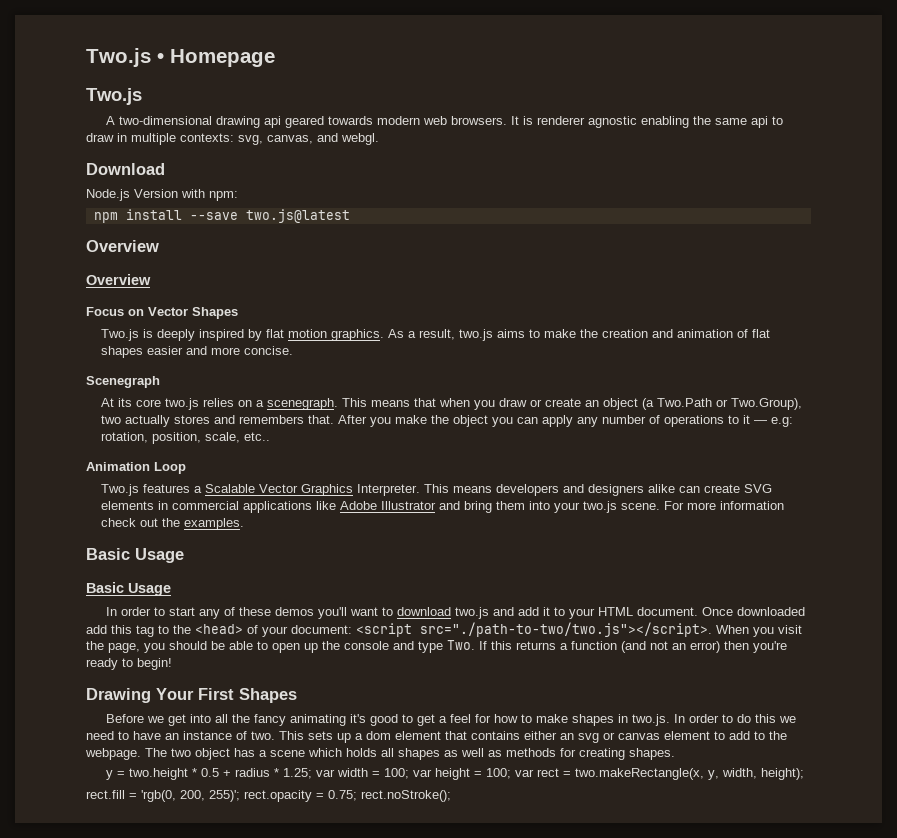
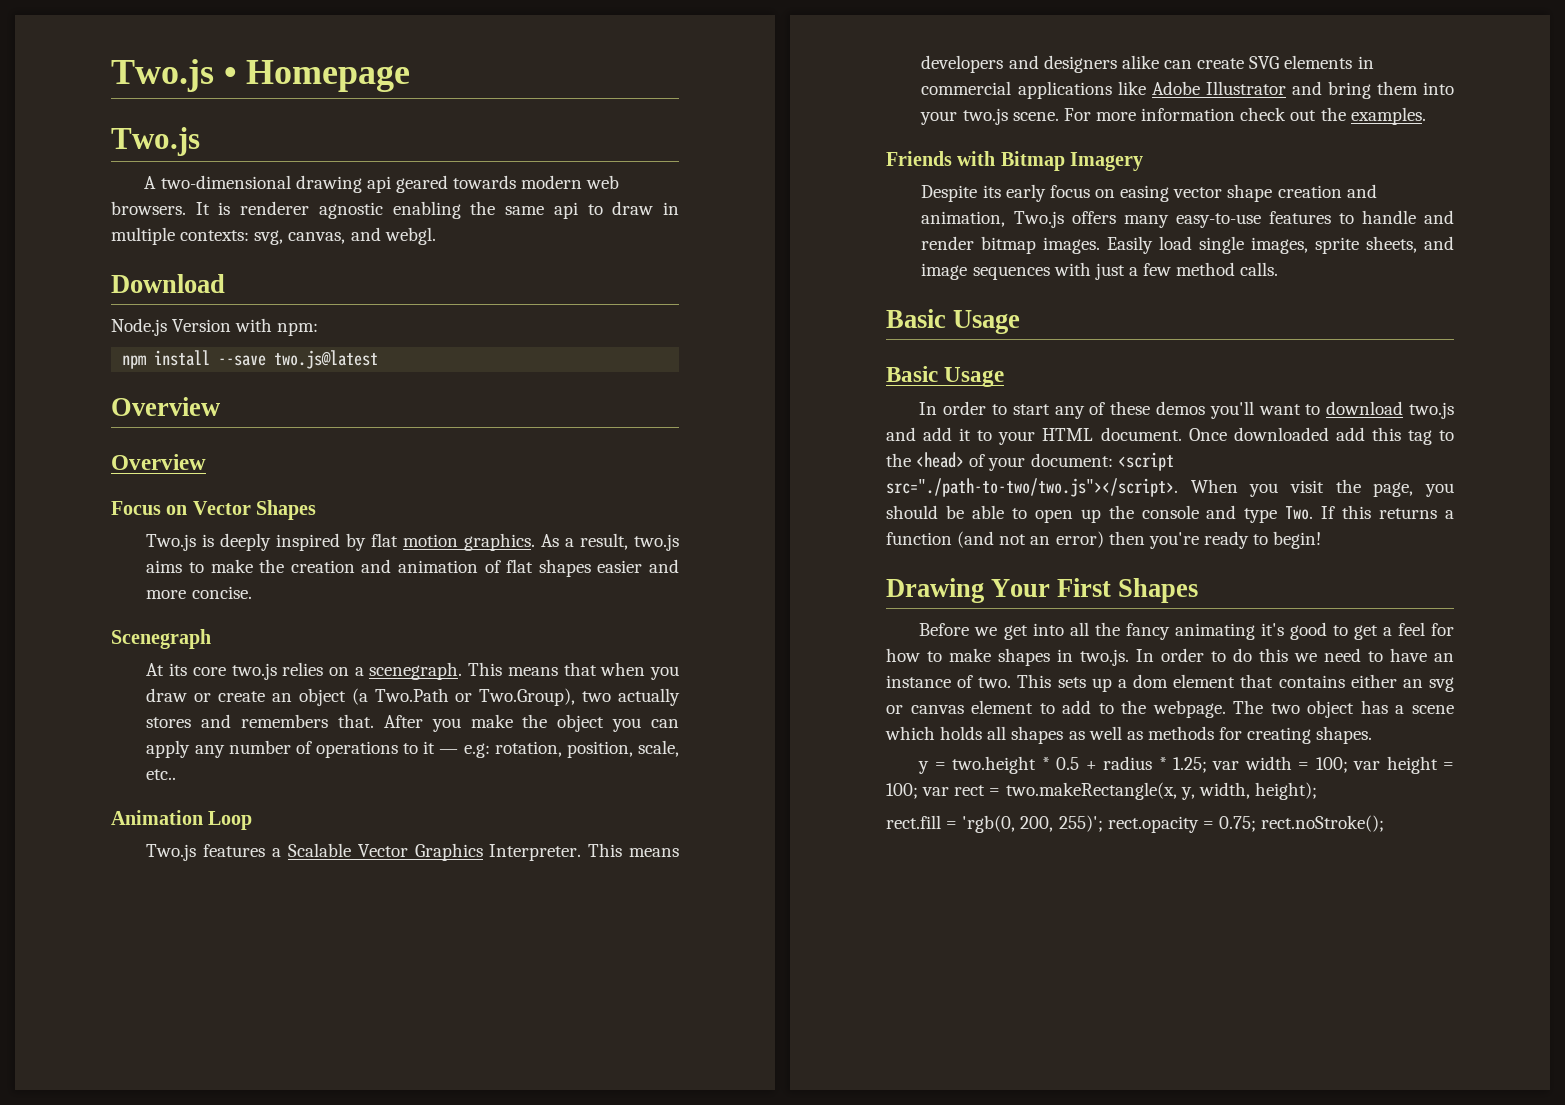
+ Friends with Bitmap Imagery
+ Despite its early focus on easing vector shape creation and animation, Two.js offers many easy-to-use features to handle and render bitmap images. Easily load single images, sprite sheets, and image sequences with just a few method calls.

